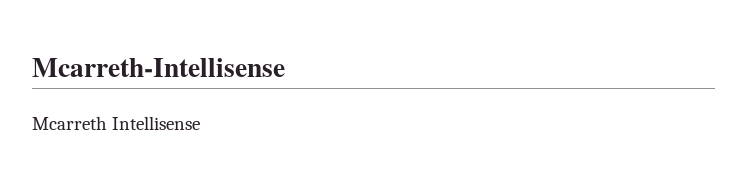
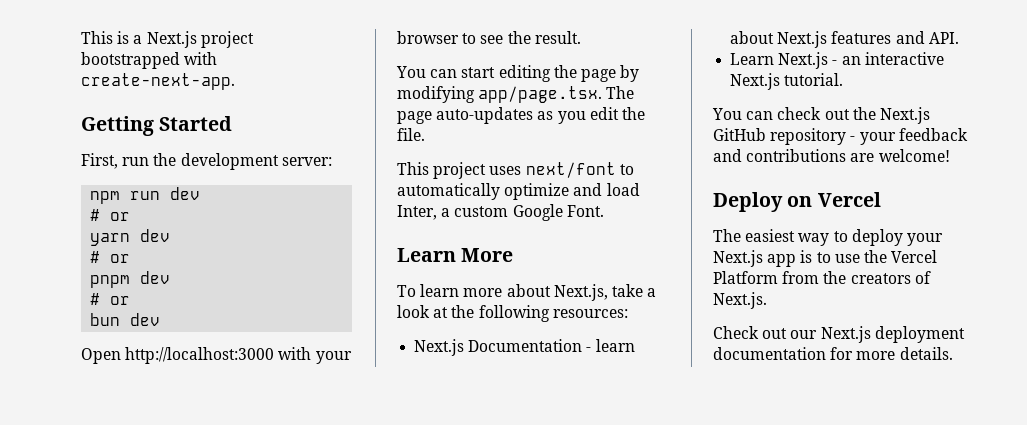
- Mcarreth-Intellisense
- Mcarreth Intellisense
+ This is a Next.js project bootstrapped with create-next-app.
+ Getting Started
+ First, run the development server:
+ npm run dev
+ # or
+ yarn dev
+ # or
+ pnpm dev
+ # or
+ bun dev
+ Open http://localhost:3000 with your browser to see the result.
+ You can start editing the page by modifying app/page.tsx. The page auto-updates as you edit the file.
+ This project uses next/font to automatically optimize and load Inter, a custom Google Font.
+ Learn More
+ To learn more about Next.js, take a look at the following resources:
+ Next.js Documentation - learn about Next.js features and API.
+ Learn Next.js - an interactive Next.js tutorial.
+ You can check out the Next.js GitHub repository - your feedback and contributions are welcome!
+ Deploy on Vercel
+ The easiest way to deploy your Next.js app is to use the Vercel Platform from the creators of Next.js.
+ Check out our Next.js deployment documentation for more details.

